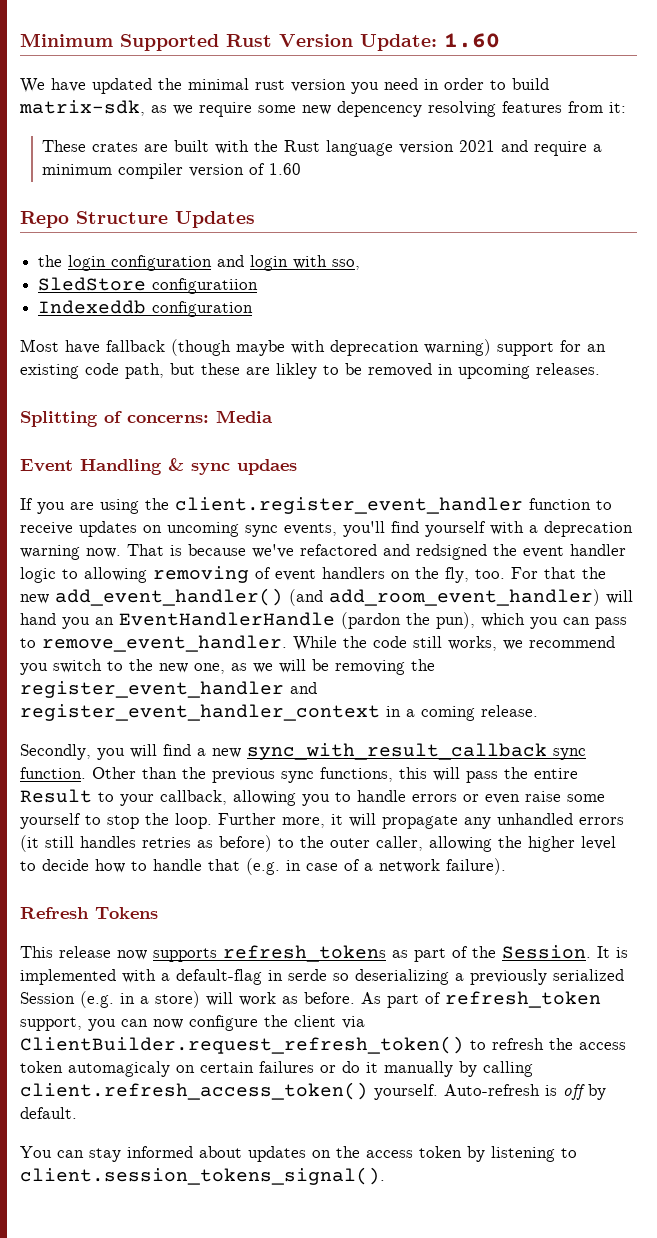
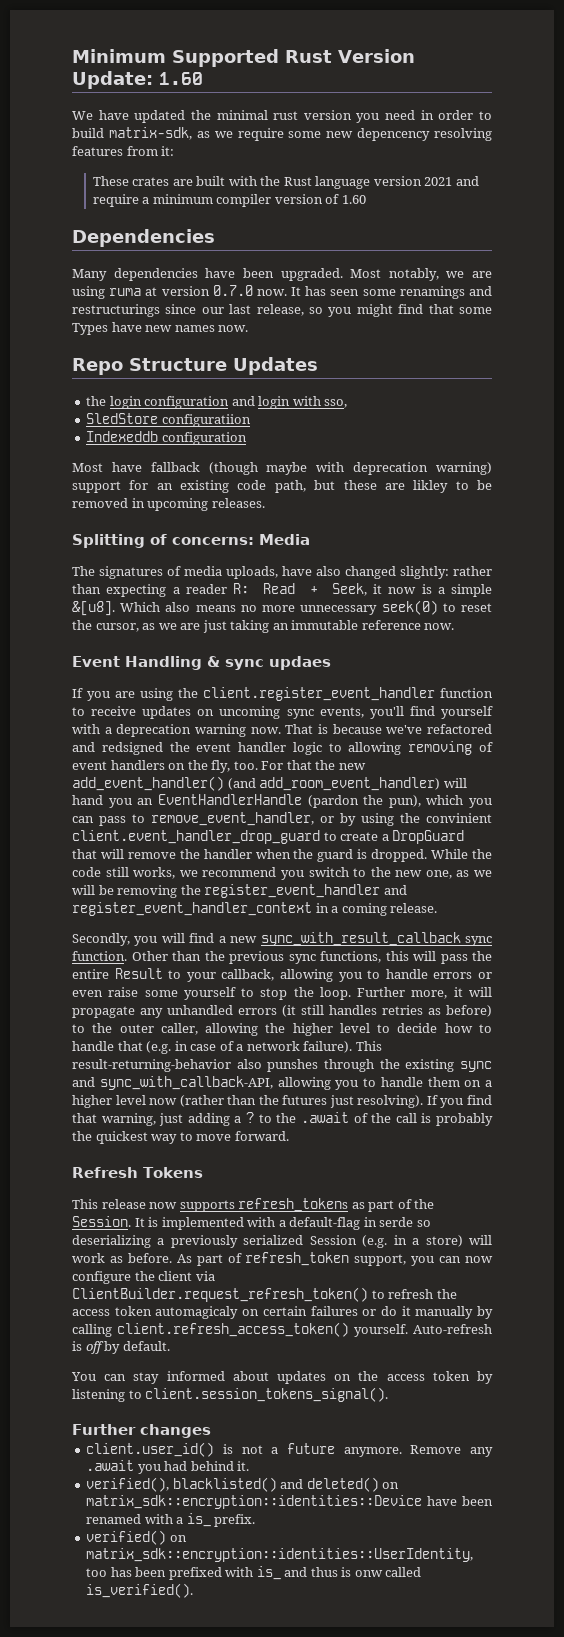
+ Dependencies
+ Many dependencies have been upgraded. Most notably, we are using ruma at version 0.7.0 now. It has seen some renamings and restructurings since our last release, so you might find that some Types have new names now.
+ The signatures of media uploads, have also changed slightly: rather than expecting a reader R: Read + Seek, it now is a simple &[u8]. Which also means no more unnecessary seek(0) to reset the cursor, as we are just taking an immutable reference now.
- For that the new add_event_handler() (and add_room_event_handler) will hand you an EventHandlerHandle (pardon the pun), which you can pass to remove_event_handler.
+ For that the new add_event_handler() (and add_room_event_handler) will hand you an EventHandlerHandle (pardon the pun), which you can pass to remove_event_handler, or by using the convinient client.event_handler_drop_guard to create a DropGuard that will remove the handler when the guard is dropped.
+ This result-returning-behavior also punshes through the existing sync and sync_with_callback-API, allowing you to handle them on a higher level now (rather than the futures just resolving). If you find that warning, just adding a ? to the .await of the call is probably the quickest way to move forward.
+ Further changes
+ client.user_id() is not a future anymore. Remove any .await you had behind it.
+ verified(), blacklisted() and deleted() on matrix_sdk::encryption::identities::Device have been renamed with a is_ prefix.
+ verified() on matrix_sdk::encryption::identities::UserIdentity, too has been prefixed with is_ and thus is onw called is_verified().

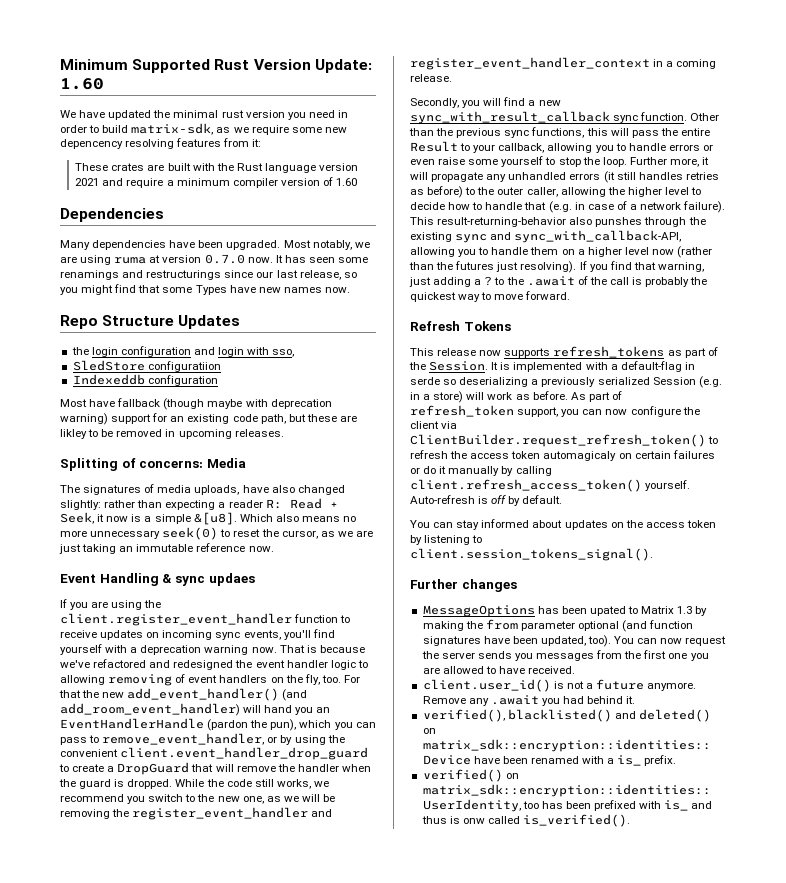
- If you are using the client.register_event_handler function to receive updates on uncoming sync events, you'll find yourself with a deprecation warning now.
+ If you are using the client.register_event_handler function to receive updates on incoming sync events, you'll find yourself with a deprecation warning now.
- That is because we've refactored and redsigned the event handler logic to allowing removing of event handlers on the fly, too.
+ That is because we've refactored and redesigned the event handler logic to allowing removing of event handlers on the fly, too.
- For that the new add_event_handler() (and add_room_event_handler) will hand you an EventHandlerHandle (pardon the pun), which you can pass to remove_event_handler, or by using the convinient client.event_handler_drop_guard to create a DropGuard that will remove the handler when the guard is dropped.
+ For that the new add_event_handler() (and add_room_event_handler) will hand you an EventHandlerHandle (pardon the pun), which you can pass to remove_event_handler, or by using the convenient client.event_handler_drop_guard to create a DropGuard that will remove the handler when the guard is dropped.
+ MessageOptions has been upated to Matrix 1.3 by making the from parameter optional (and function signatures have been updated, too). You can now request the server sends you messages from the first one you are allowed to have received.

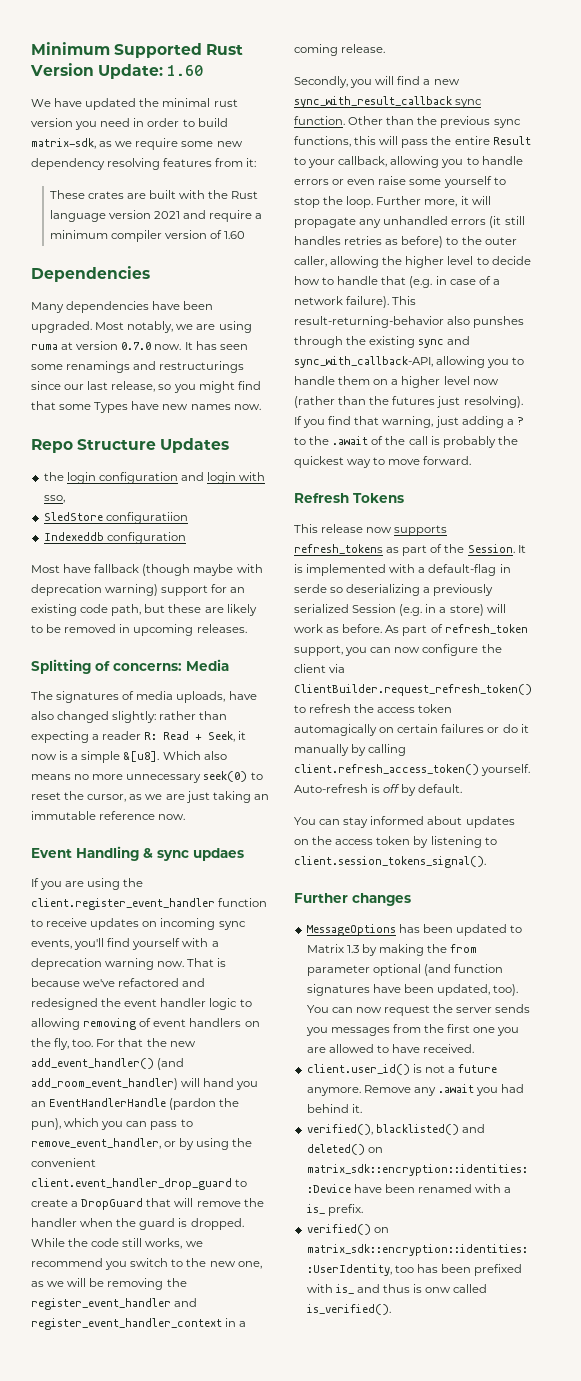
- We have updated the minimal rust version you need in order to build matrix-sdk, as we require some new depencency resolving features from it:
+ We have updated the minimal rust version you need in order to build matrix-sdk, as we require some new dependency resolving features from it:
- Most have fallback (though maybe with deprecation warning) support for an existing code path, but these are likley to be removed in upcoming releases.
+ Most have fallback (though maybe with deprecation warning) support for an existing code path, but these are likely to be removed in upcoming releases.
- As part of refresh_token support, you can now configure the client via ClientBuilder.request_refresh_token() to refresh the access token automagicaly on certain failures or do it manually by calling client.refresh_access_token() yourself.
+ As part of refresh_token support, you can now configure the client via ClientBuilder.request_refresh_token() to refresh the access token automagically on certain failures or do it manually by calling client.refresh_access_token() yourself.
- MessageOptions has been upated to Matrix 1.3 by making the from parameter optional (and function signatures have been updated, too).
+ MessageOptions has been updated to Matrix 1.3 by making the from parameter optional (and function signatures have been updated, too).

